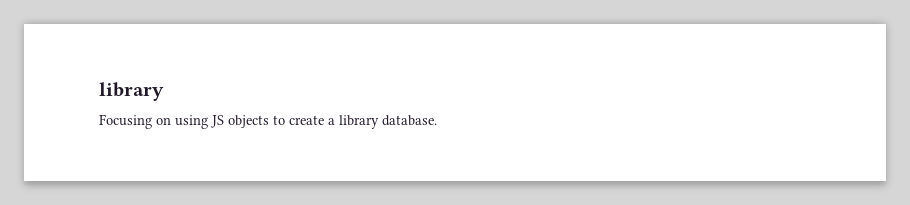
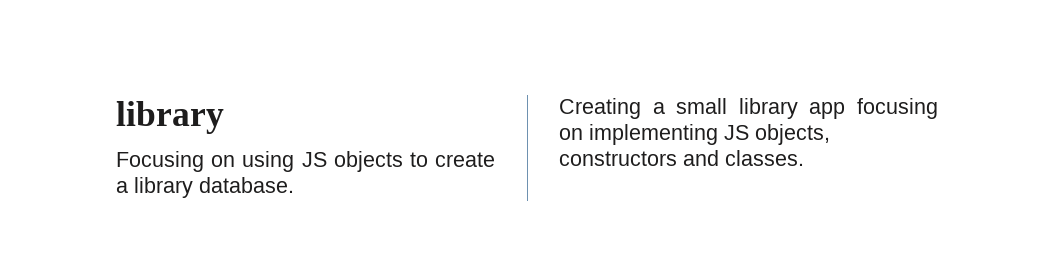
+ Creating a small library app focusing on implementing JS objects, constructors and classes.

